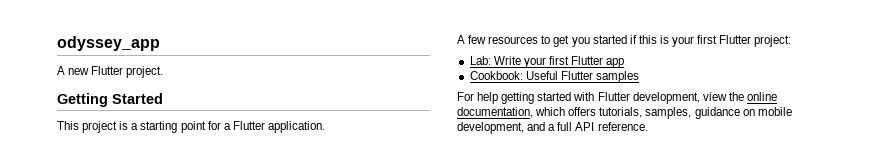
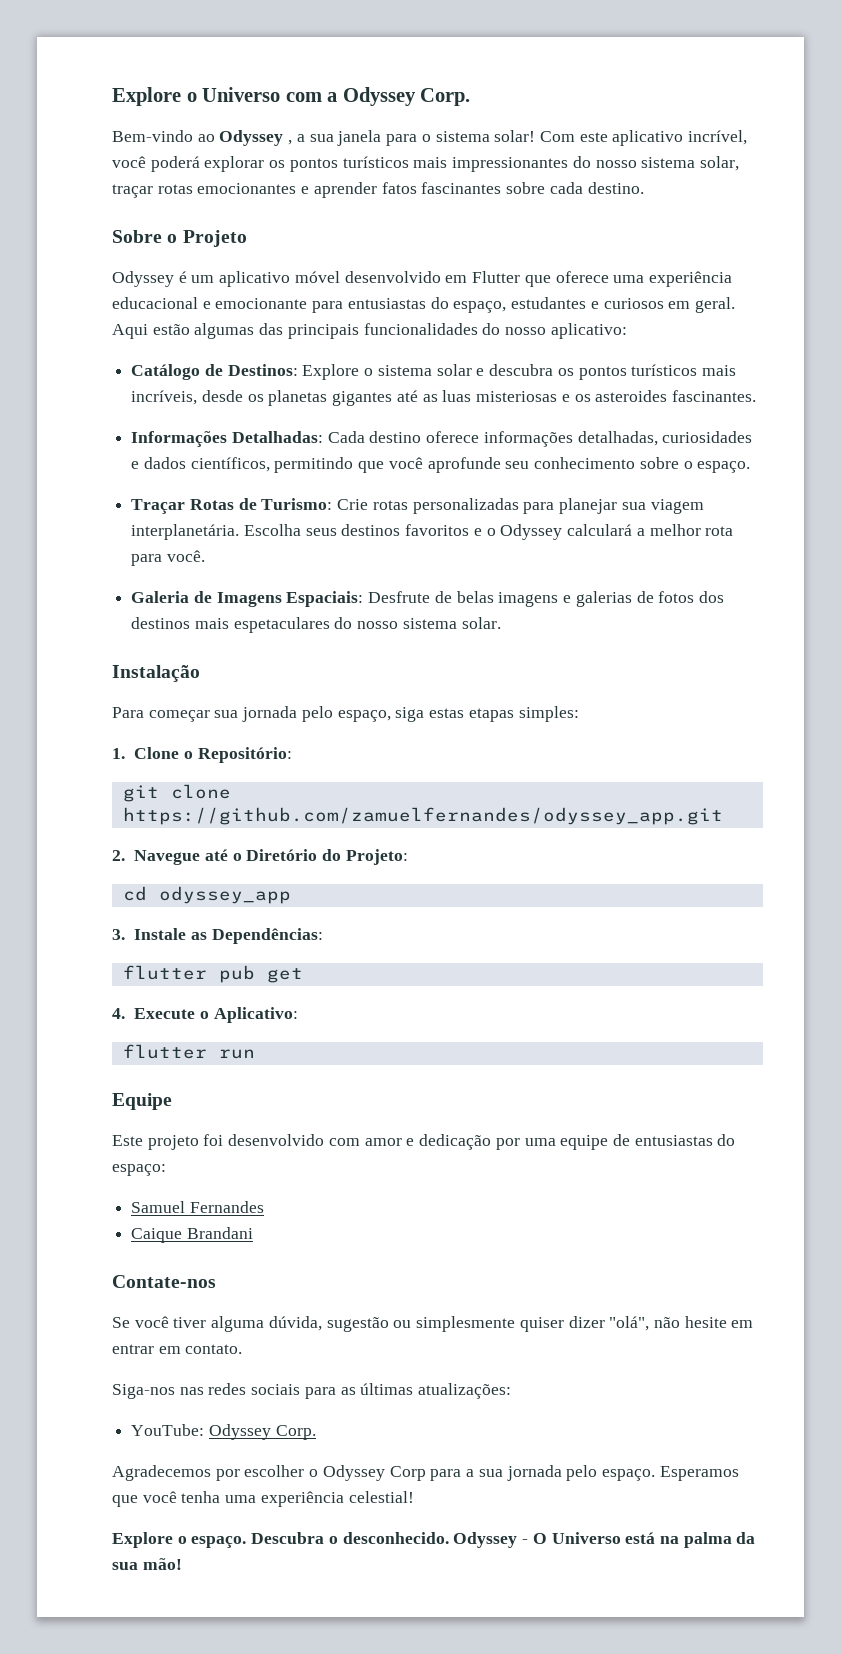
- odyssey_app
- A new Flutter project.
- Getting Started
- This project is a starting point for a Flutter application.
- A few resources to get you started if this is your first Flutter project:
- Lab: Write your first Flutter app
- Cookbook: Useful Flutter samples
- For help getting started with Flutter development, view the online documentation, which offers tutorials, samples, guidance on mobile development, and a full API reference.
+ Explore o Universo com a Odyssey Corp.
+ Bem-vindo ao Odyssey , a sua janela para o sistema solar! Com este aplicativo incrível, você poderá explorar os pontos turísticos mais impressionantes do nosso sistema solar, traçar rotas emocionantes e aprender fatos fascinantes sobre cada destino.
+ Sobre o Projeto
+ Odyssey é um aplicativo móvel desenvolvido em Flutter que oferece uma experiência educacional e emocionante para entusiastas do espaço, estudantes e curiosos em geral. Aqui estão algumas das principais funcionalidades do nosso aplicativo:
+ Catálogo de Destinos: Explore o sistema solar e descubra os pontos turísticos mais incríveis, desde os planetas gigantes até as luas misteriosas e os asteroides fascinantes.
+ Informações Detalhadas: Cada destino oferece informações detalhadas, curiosidades e dados científicos, permitindo que você aprofunde seu conhecimento sobre o espaço.
+ Traçar Rotas de Turismo: Crie rotas personalizadas para planejar sua viagem interplanetária. Escolha seus destinos favoritos e o Odyssey calculará a melhor rota para você.
+ Galeria de Imagens Espaciais: Desfrute de belas imagens e galerias de fotos dos destinos mais espetaculares do nosso sistema solar.
+ Instalação
+ Para começar sua jornada pelo espaço, siga estas etapas simples:
+ 1. Clone o Repositório:
+ git clone https://github.com/zamuelfernandes/odyssey_app.git
+ 2. Navegue até o Diretório do Projeto:
+ cd odyssey_app
+ 3. Instale as Dependências:
+ flutter pub get
+ 4. Execute o Aplicativo:
+ flutter run
+ Equipe
+ Este projeto foi desenvolvido com amor e dedicação por uma equipe de entusiastas do espaço:
+ Samuel Fernandes
+ Caique Brandani
+ Contate-nos
+ Se você tiver alguma dúvida, sugestão ou simplesmente quiser dizer "olá", não hesite em entrar em contato.
+ Siga-nos nas redes sociais para as últimas atualizações:
+ YouTube: Odyssey Corp.
+ Agradecemos por escolher o Odyssey Corp para a sua jornada pelo espaço. Esperamos que você tenha uma experiência celestial!
+ Explore o espaço. Descubra o desconhecido. Odyssey - O Universo está na palma da sua mão!

